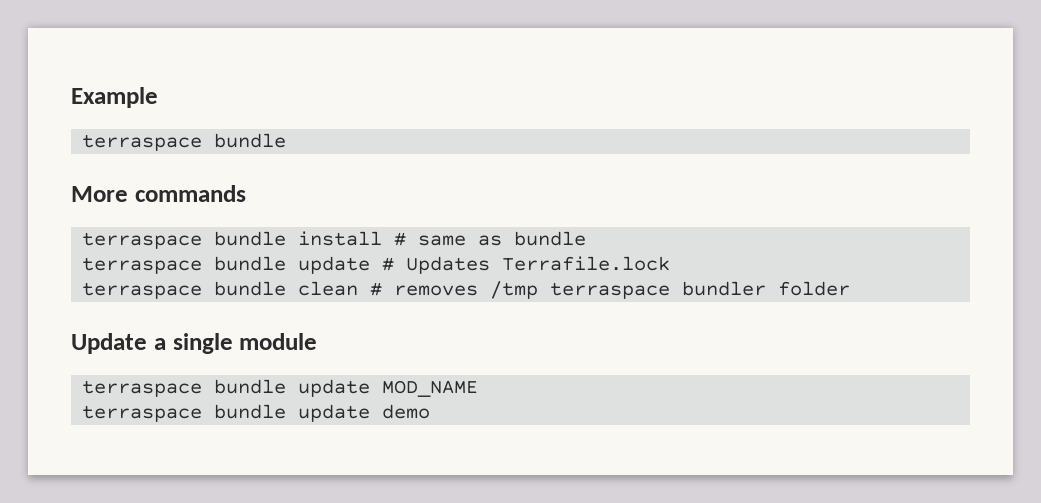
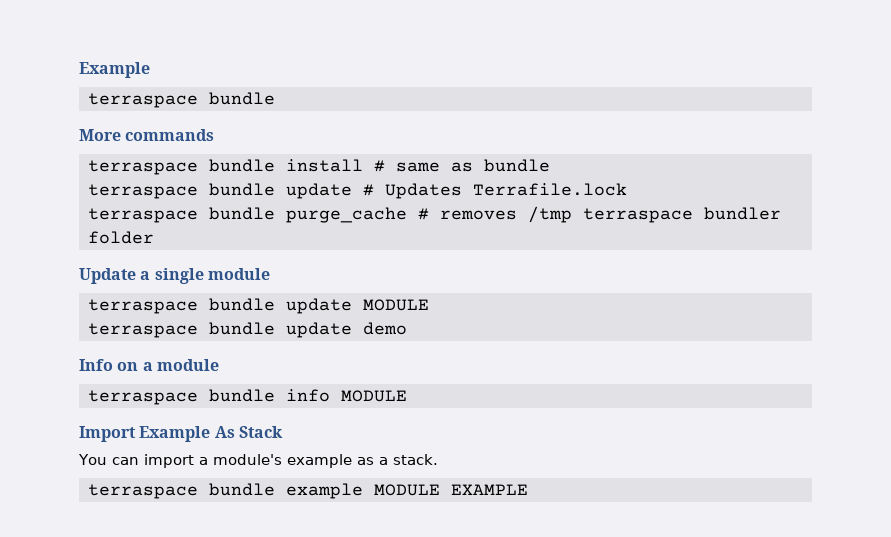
- terraspace bundle clean # removes /tmp terraspace bundler folder
+ terraspace bundle purge_cache # removes /tmp terraspace bundler folder
- terraspace bundle update MOD_NAME
+ terraspace bundle update MODULE
+ Info on a module
+ terraspace bundle info MODULE
+ Import Example As Stack
+ You can import a module's example as a stack.
+ terraspace bundle example MODULE EXAMPLE

